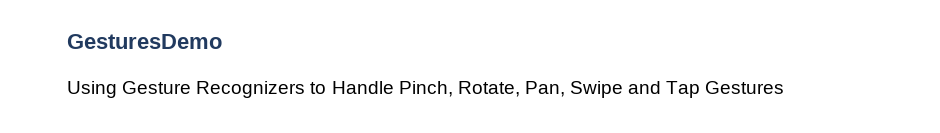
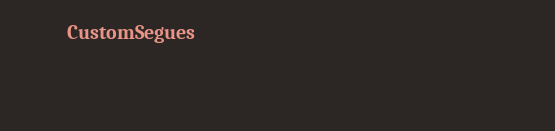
- GesturesDemo
- Using Gesture Recognizers to Handle Pinch, Rotate, Pan, Swipe and Tap Gestures
+ CustomSegues

